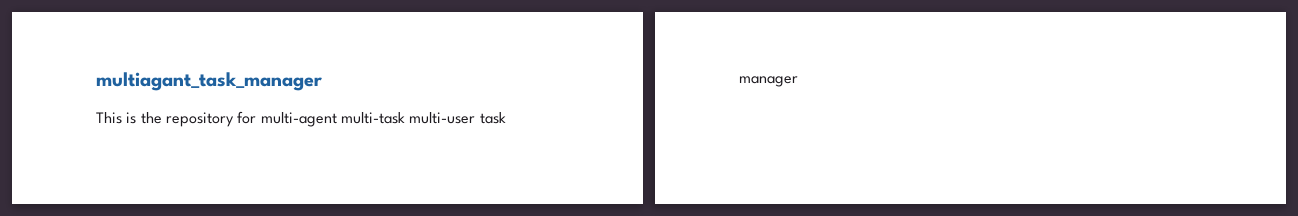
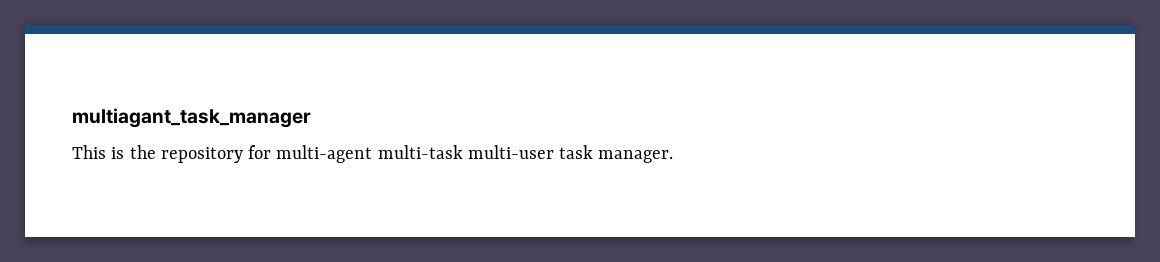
- This is the repository for multi-agent multi-task multi-user task manager
+ This is the repository for multi-agent multi-task multi-user task manager.

